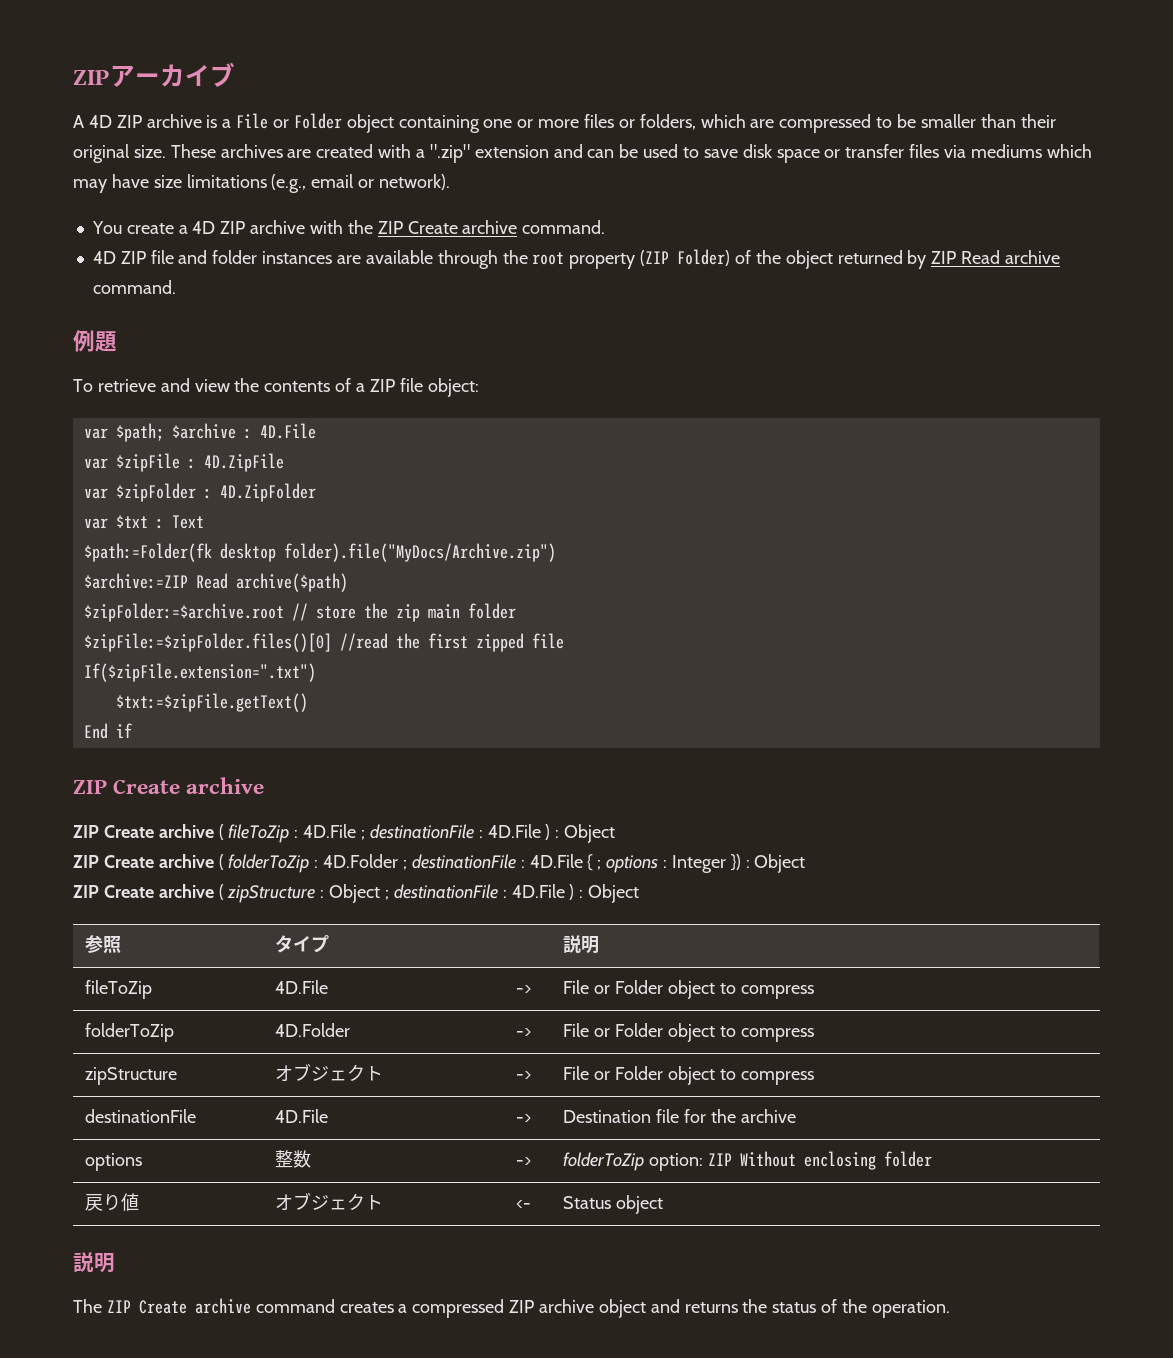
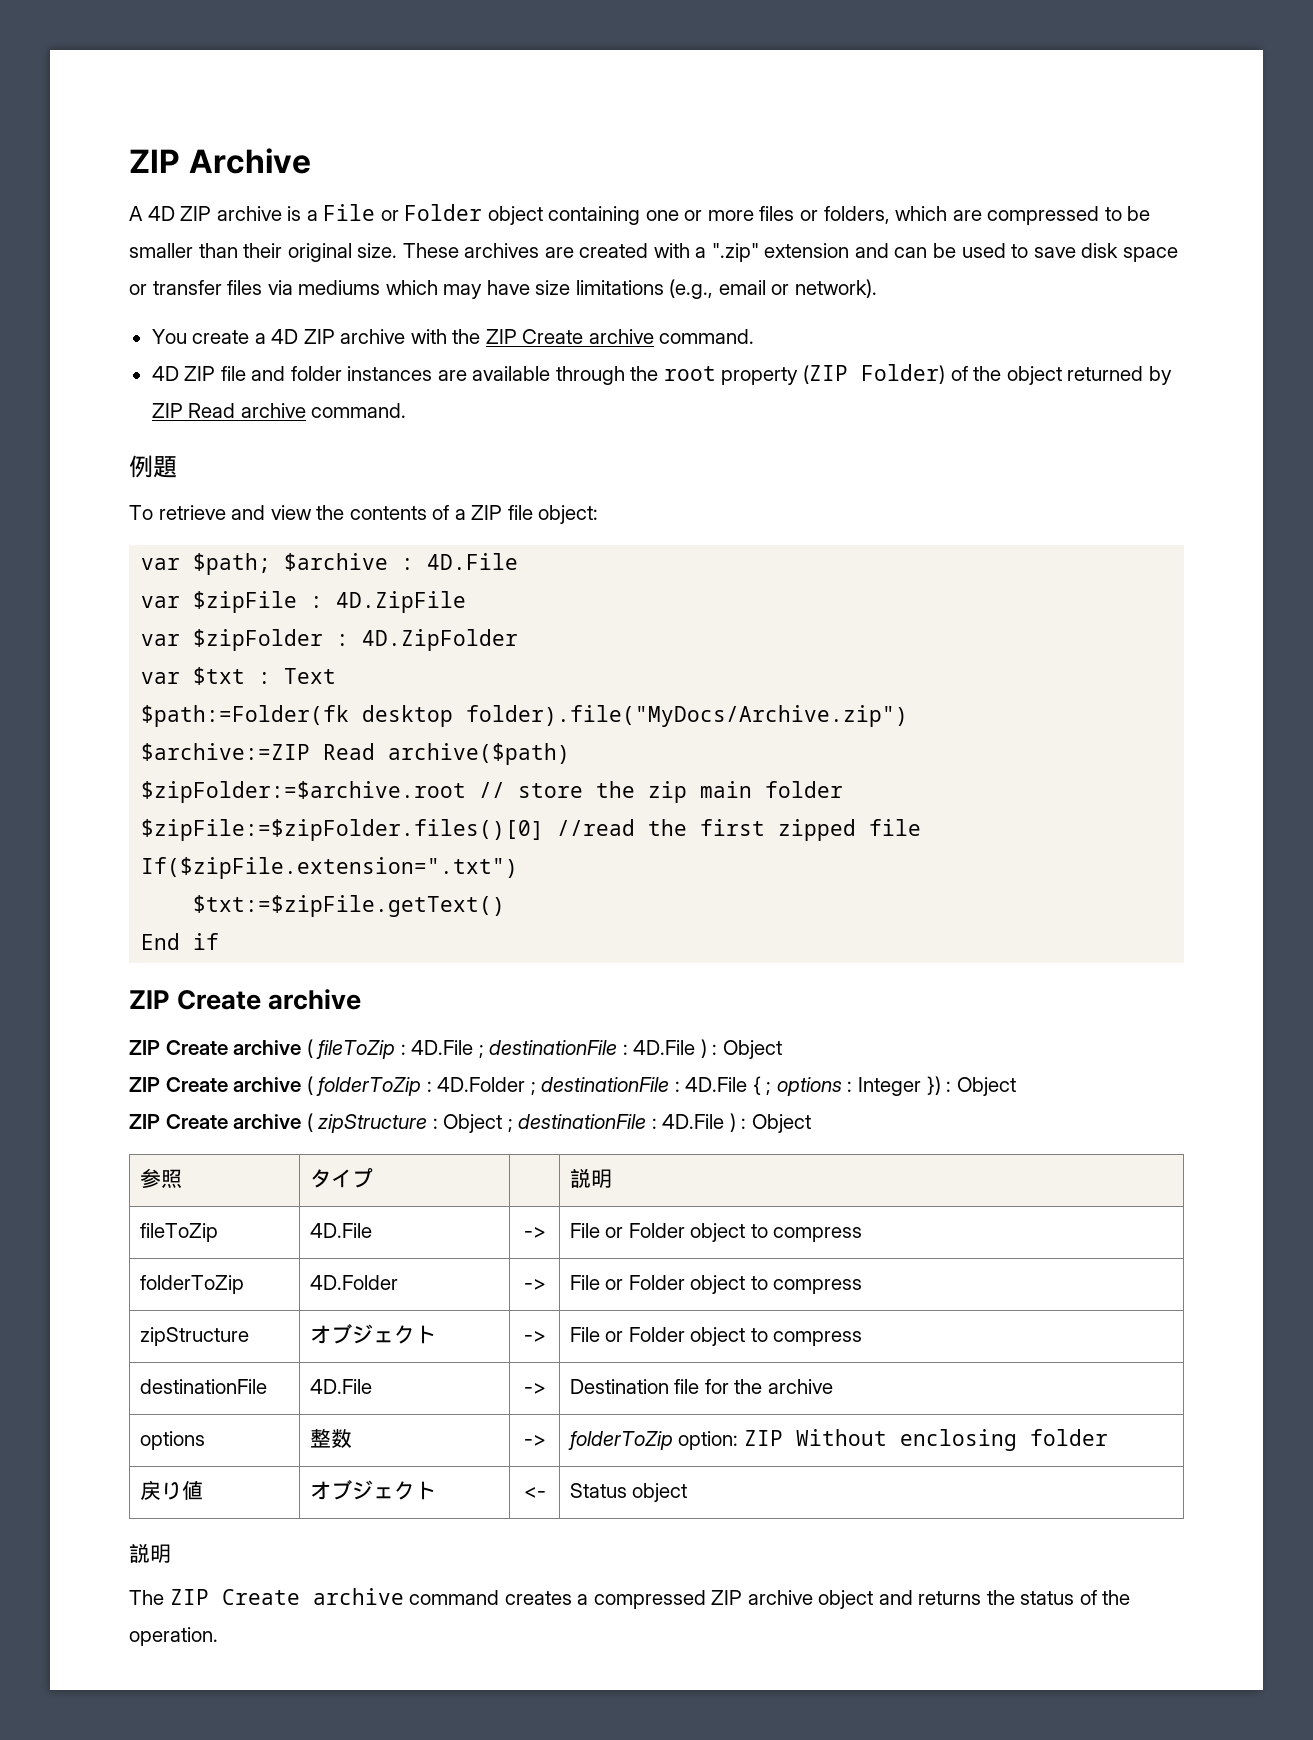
- ZIPアーカイブ
+ ZIP Archive

